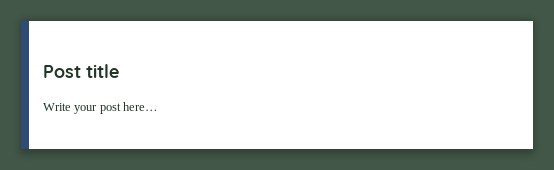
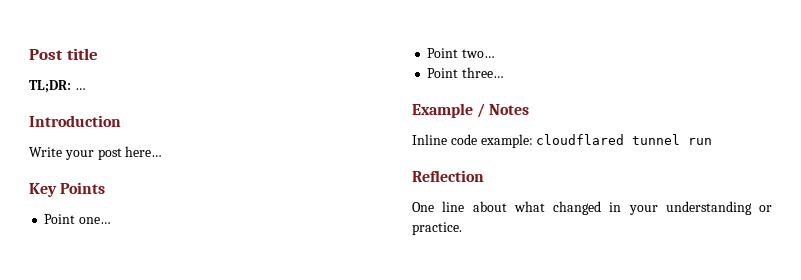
+ TL;DR: …
+ Introduction
+ Key Points
+ Point one…
+ Point two…
+ Point three…
+ Example / Notes
+ Inline code example: cloudflared tunnel run
+ Reflection
+ One line about what changed in your understanding or practice.

